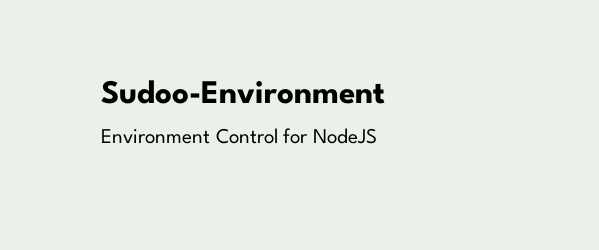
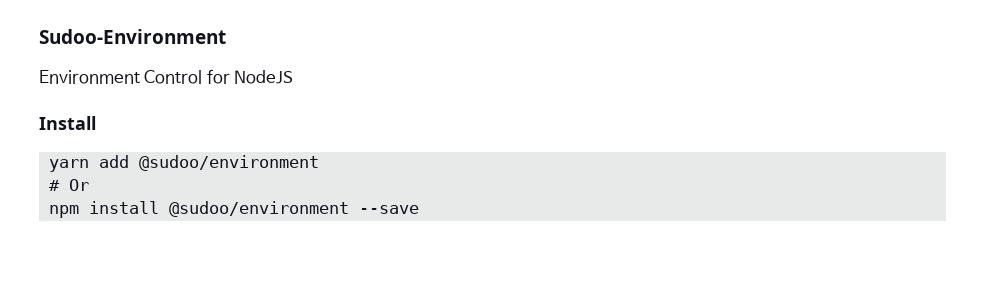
+ Install
+ yarn add @sudoo/environment
+ # Or
+ npm install @sudoo/environment --save

